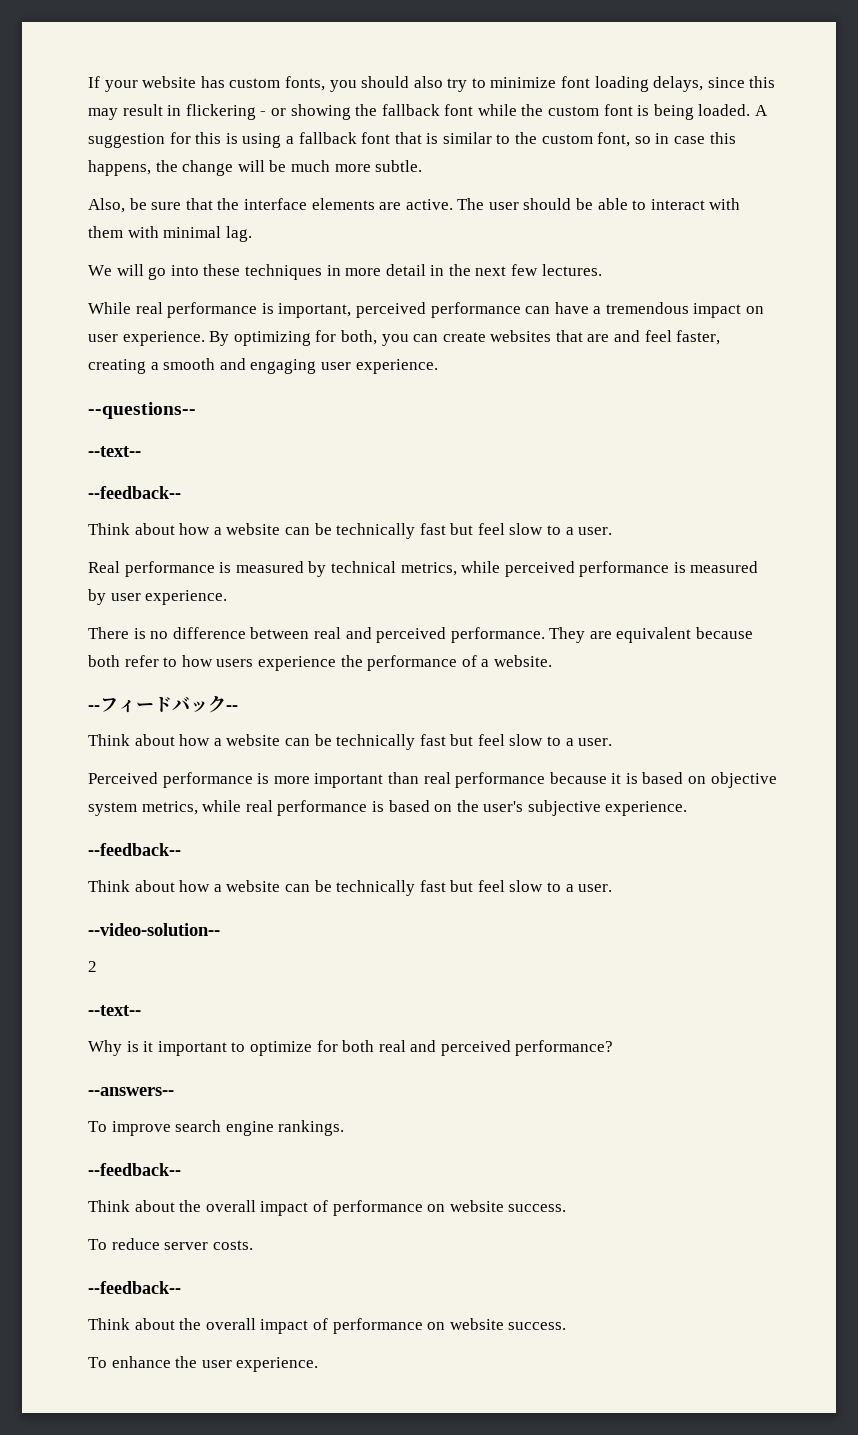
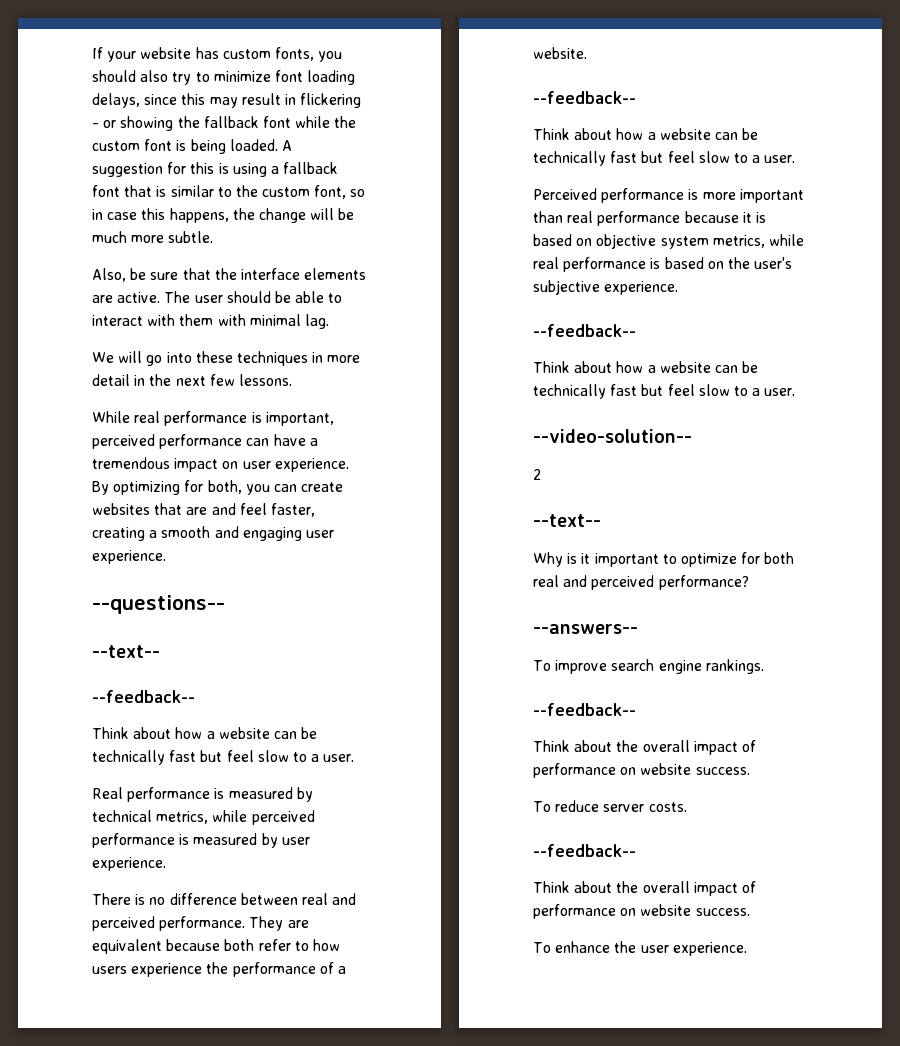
- We will go into these techniques in more detail in the next few lectures.
+ We will go into these techniques in more detail in the next few lessons.
  They are equivalent because both refer to how users experience the performance of a website.
- --フィードバック--
+ --feedback--

